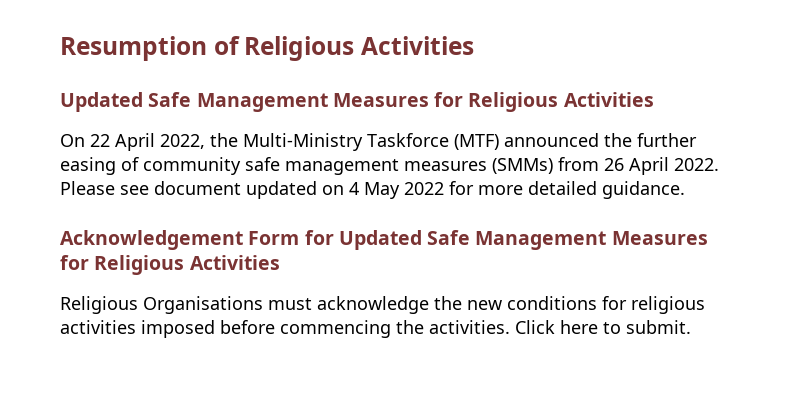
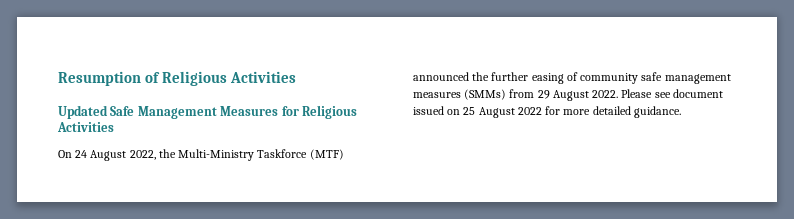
- On 22 April 2022, the Multi-Ministry Taskforce (MTF) announced the further easing of community safe management measures (SMMs) from 26 April 2022.
+ On 24 August 2022, the Multi-Ministry Taskforce (MTF) announced the further easing of community safe management measures (SMMs) from 29 August 2022.
- Please see document updated on 4 May 2022 for more detailed guidance.
+ Please see document issued on 25 August 2022 for more detailed guidance.
- Acknowledgement Form for Updated Safe Management Measures for Religious Activities
- Religious Organisations must acknowledge the new conditions for religious activities imposed before commencing the activities. Click here to submit.

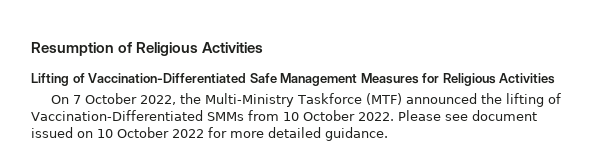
- Updated Safe Management Measures for Religious Activities
+ Lifting of Vaccination-Differentiated Safe Management Measures for Religious Activities
- On 24 August 2022, the Multi-Ministry Taskforce (MTF) announced the further easing of community safe management measures (SMMs) from 29 August 2022.
+ On 7 October 2022, the Multi-Ministry Taskforce (MTF) announced the lifting of Vaccination-Differentiated SMMs from 10 October 2022.
- Please see document issued on 25 August 2022 for more detailed guidance.
+ Please see document issued on 10 October 2022 for more detailed guidance.

